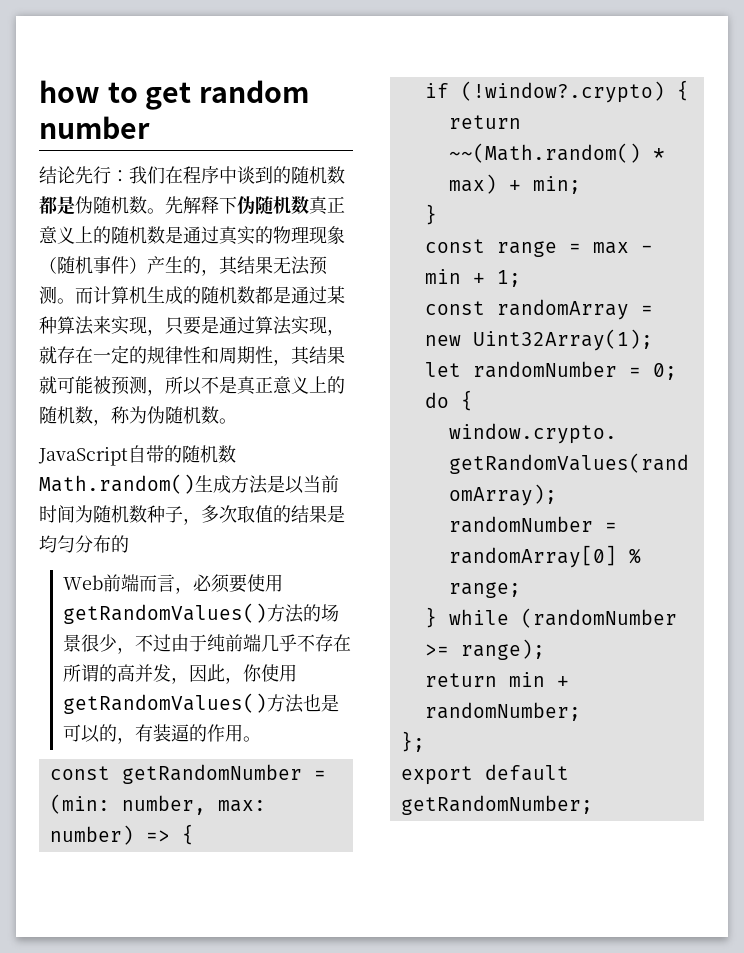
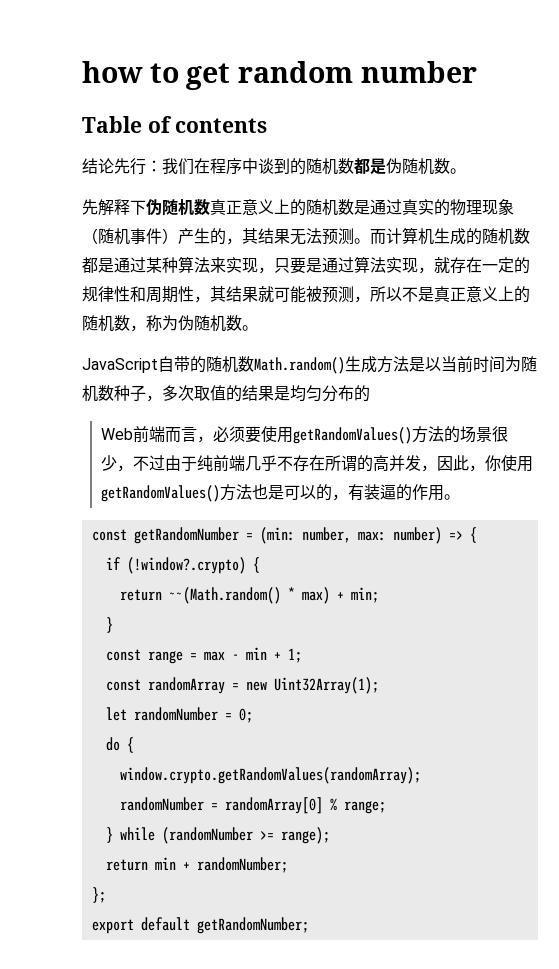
+ Table of contents
- 结论先行：我们在程序中谈到的随机数都是伪随机数。先解释下伪随机数真正意义上的随机数是通过真实的物理现象（随机事件）产生的，其结果无法预测。
+ 结论先行：我们在程序中谈到的随机数都是伪随机数。
+ 先解释下伪随机数真正意义上的随机数是通过真实的物理现象（随机事件）产生的，其结果无法预测。

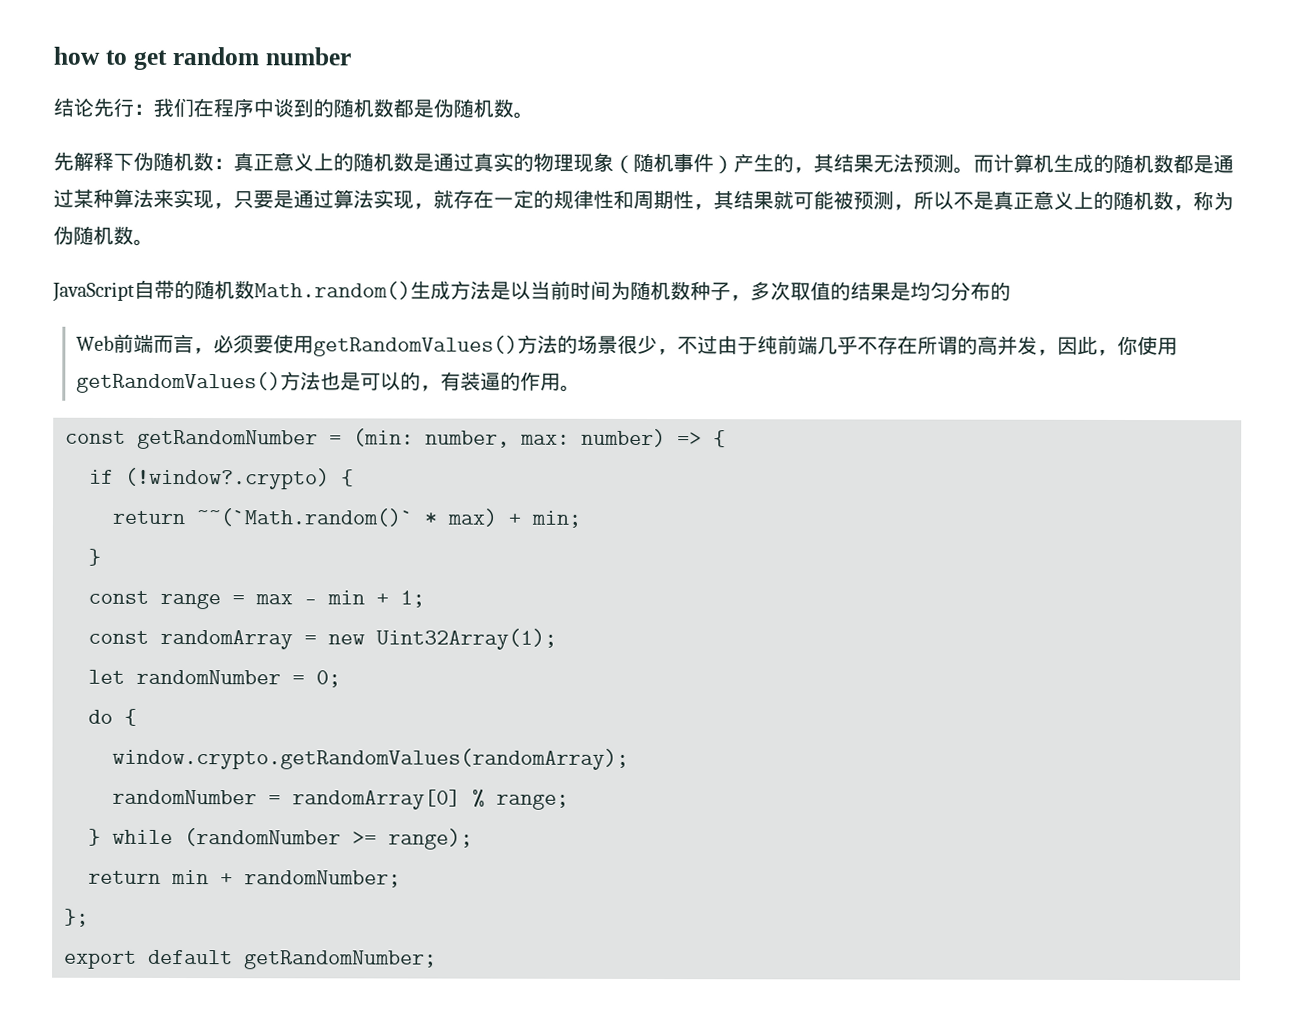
- Table of contents
- 先解释下伪随机数真正意义上的随机数是通过真实的物理现象（随机事件）产生的，其结果无法预测。
+ 先解释下伪随机数：真正意义上的随机数是通过真实的物理现象（随机事件）产生的，其结果无法预测。
- return ~~(Math.random() * max) + min;
+ return ~~(`Math.random()` * max) + min;

